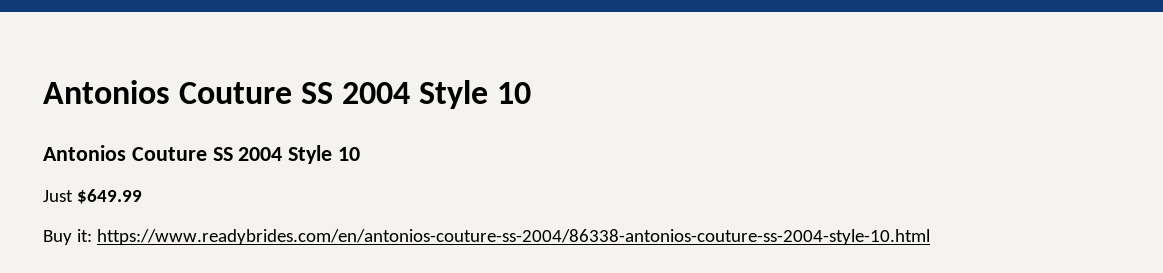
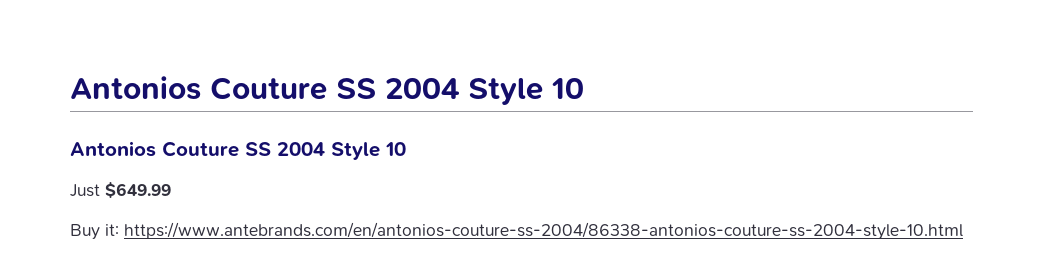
- Buy it: https://www.readybrides.com/en/antonios-couture-ss-2004/86338-antonios-couture-ss-2004-style-10.html
+ Buy it: https://www.antebrands.com/en/antonios-couture-ss-2004/86338-antonios-couture-ss-2004-style-10.html

